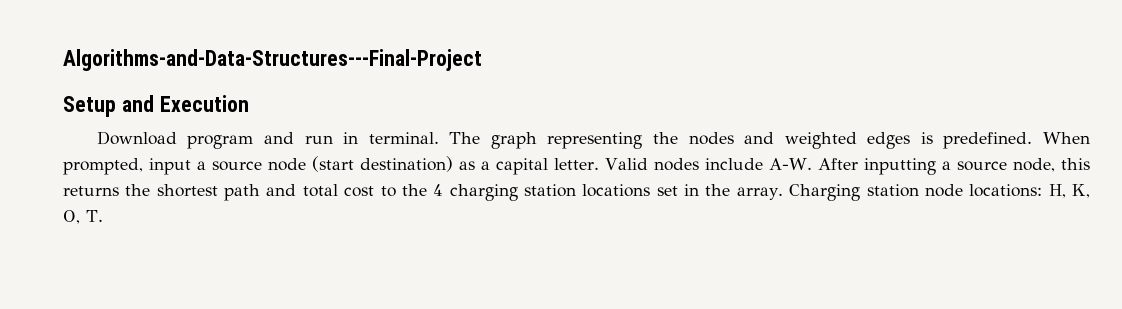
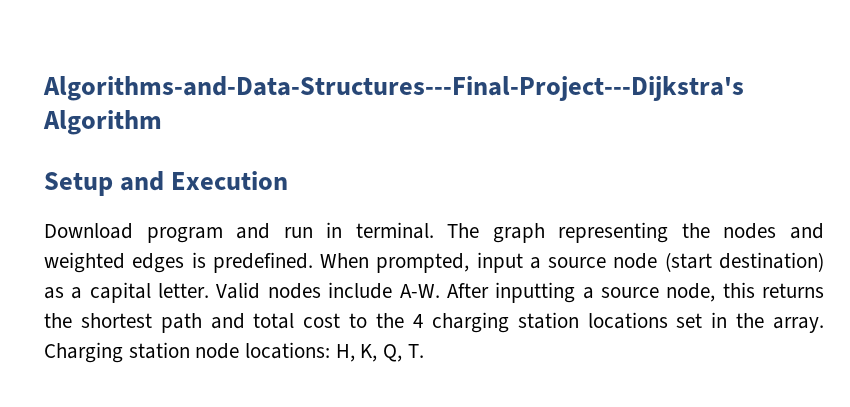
- Algorithms-and-Data-Structures---Final-Project
+ Algorithms-and-Data-Structures---Final-Project---Dijkstra's Algorithm
- Charging station node locations: H, K, O, T.
+ Charging station node locations: H, K, Q, T.

